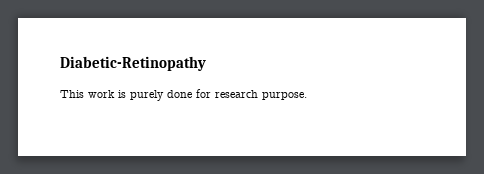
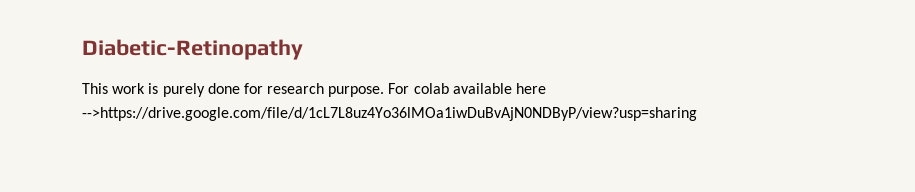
+ For colab available here -->https://drive.google.com/file/d/1cL7L8uz4Yo36lMOa1iwDuBvAjN0NDByP/view?usp=sharing

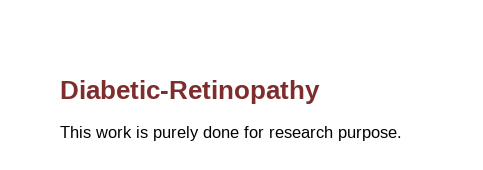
- For colab available here -->https://drive.google.com/file/d/1cL7L8uz4Yo36lMOa1iwDuBvAjN0NDByP/view?usp=sharing

